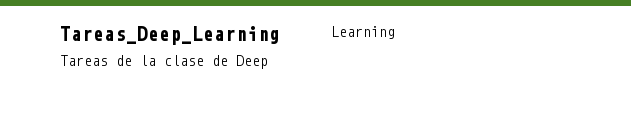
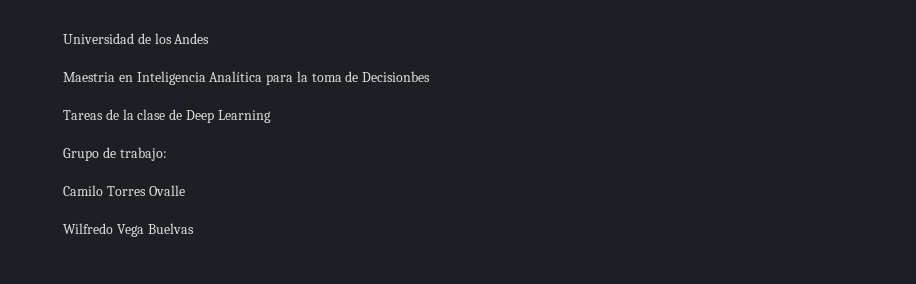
- Tareas_Deep_Learning
+ Universidad de los Andes
+ Maestria en Inteligencia Analítica para la toma de Decisionbes
+ Grupo de trabajo:
+ Camilo Torres Ovalle
+ Wilfredo Vega Buelvas

